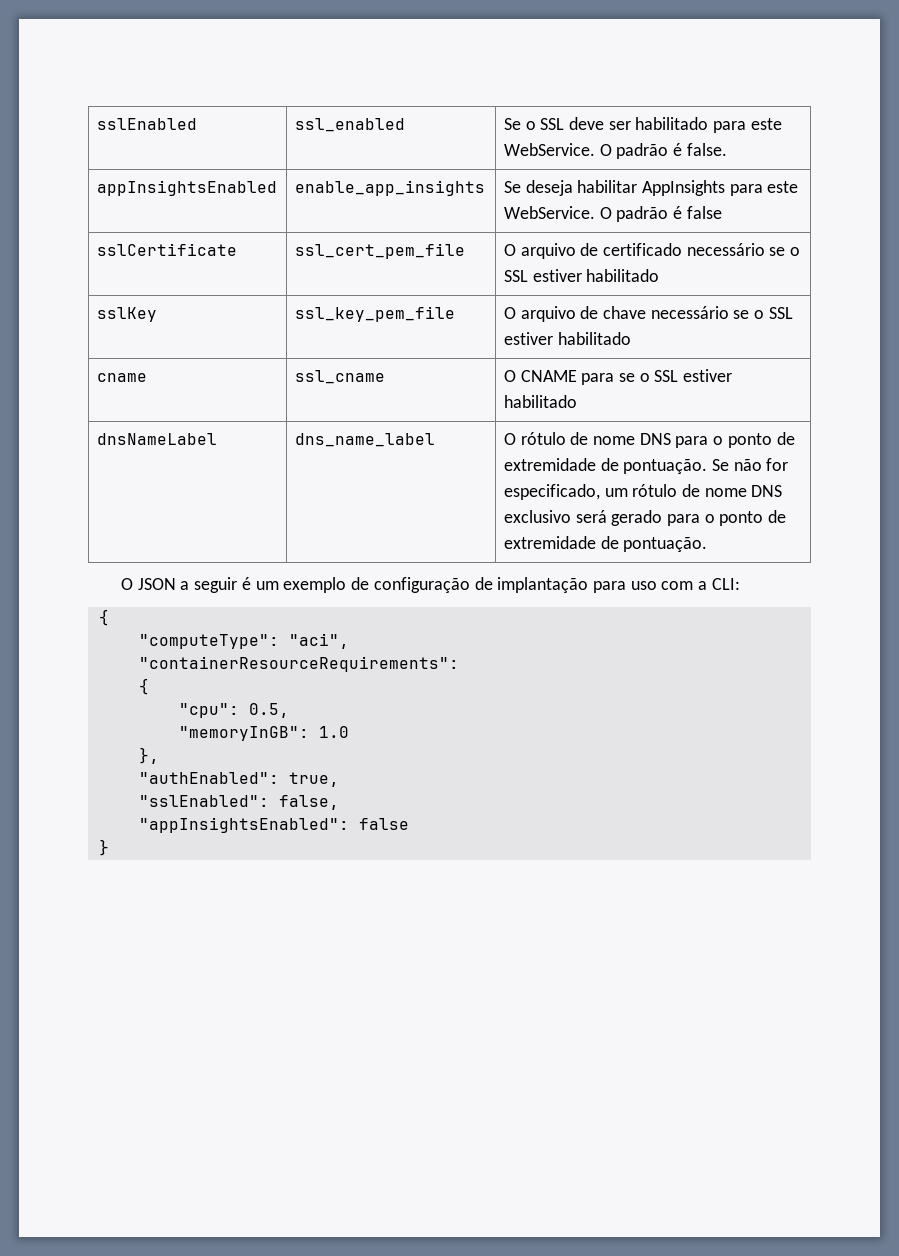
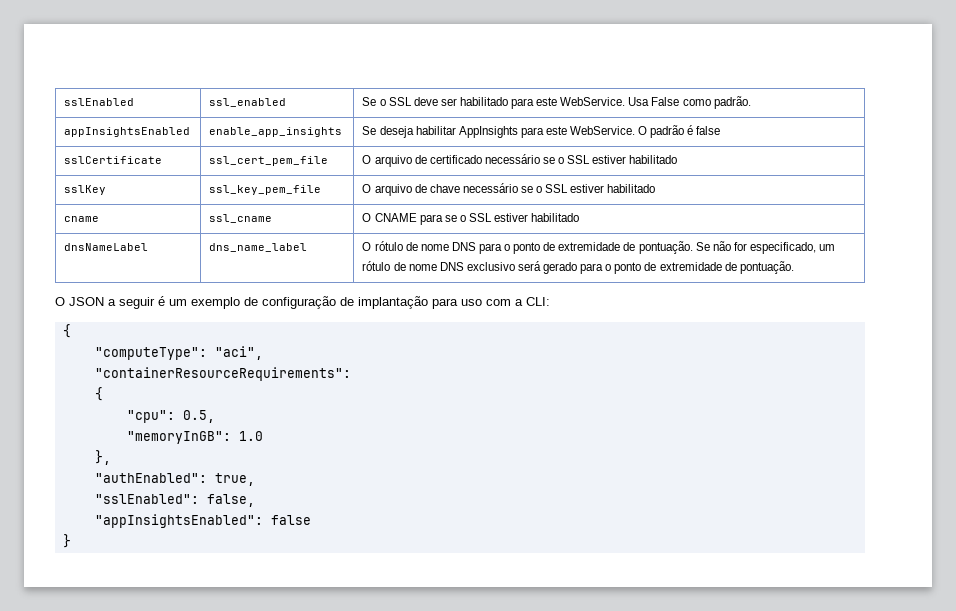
- sslEnabled | ssl_enabled | Se o SSL deve ser habilitado para este WebService. O padrão é false.
+ sslEnabled | ssl_enabled | Se o SSL deve ser habilitado para este WebService. Usa False como padrão.

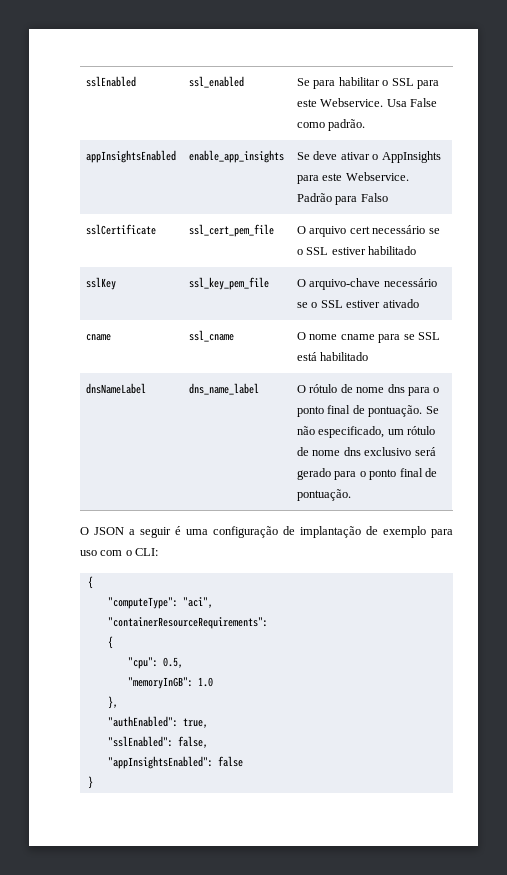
- sslEnabled | ssl_enabled | Se o SSL deve ser habilitado para este WebService. Usa False como padrão.
+ sslEnabled | ssl_enabled | Se para habilitar o SSL para este Webservice. Usa False como padrão.
- appInsightsEnabled | enable_app_insights | Se deseja habilitar AppInsights para este WebService. O padrão é false
+ appInsightsEnabled | enable_app_insights | Se deve ativar o AppInsights para este Webservice. Padrão para Falso
- sslCertificate | ssl_cert_pem_file | O arquivo de certificado necessário se o SSL estiver habilitado
+ sslCertificate | ssl_cert_pem_file | O arquivo cert necessário se o SSL estiver habilitado
- sslKey | ssl_key_pem_file | O arquivo de chave necessário se o SSL estiver habilitado
+ sslKey | ssl_key_pem_file | O arquivo-chave necessário se o SSL estiver ativado
- cname | ssl_cname | O CNAME para se o SSL estiver habilitado
+ cname | ssl_cname | O nome cname para se SSL está habilitado
- dnsNameLabel | dns_name_label | O rótulo de nome DNS para o ponto de extremidade de pontuação. Se não for especificado, um rótulo de nome DNS exclusivo será gerado para o ponto de extremidade de pontuação.
+ dnsNameLabel | dns_name_label | O rótulo de nome dns para o ponto final de pontuação. Se não especificado, um rótulo de nome dns exclusivo será gerado para o ponto final de pontuação.
- O JSON a seguir é um exemplo de configuração de implantação para uso com a CLI:
+ O JSON a seguir é uma configuração de implantação de exemplo para uso com o CLI:

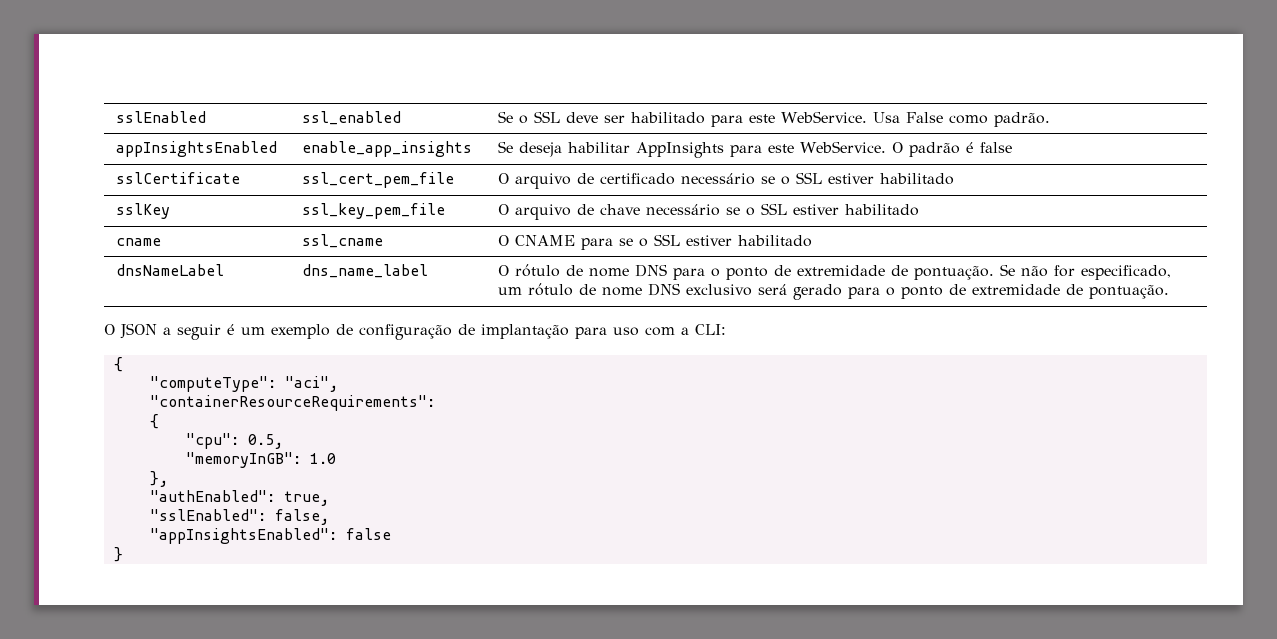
- sslEnabled | ssl_enabled | Se para habilitar o SSL para este Webservice. Usa False como padrão.
+ sslEnabled | ssl_enabled | Se o SSL deve ser habilitado para este WebService. Usa False como padrão.
- appInsightsEnabled | enable_app_insights | Se deve ativar o AppInsights para este Webservice. Padrão para Falso
+ appInsightsEnabled | enable_app_insights | Se deseja habilitar AppInsights para este WebService. O padrão é false
- sslCertificate | ssl_cert_pem_file | O arquivo cert necessário se o SSL estiver habilitado
+ sslCertificate | ssl_cert_pem_file | O arquivo de certificado necessário se o SSL estiver habilitado
- sslKey | ssl_key_pem_file | O arquivo-chave necessário se o SSL estiver ativado
+ sslKey | ssl_key_pem_file | O arquivo de chave necessário se o SSL estiver habilitado
- cname | ssl_cname | O nome cname para se SSL está habilitado
+ cname | ssl_cname | O CNAME para se o SSL estiver habilitado
- dnsNameLabel | dns_name_label | O rótulo de nome dns para o ponto final de pontuação. Se não especificado, um rótulo de nome dns exclusivo será gerado para o ponto final de pontuação.
+ dnsNameLabel | dns_name_label | O rótulo de nome DNS para o ponto de extremidade de pontuação. Se não for especificado, um rótulo de nome DNS exclusivo será gerado para o ponto de extremidade de pontuação.
- O JSON a seguir é uma configuração de implantação de exemplo para uso com o CLI:
+ O JSON a seguir é um exemplo de configuração de implantação para uso com a CLI:

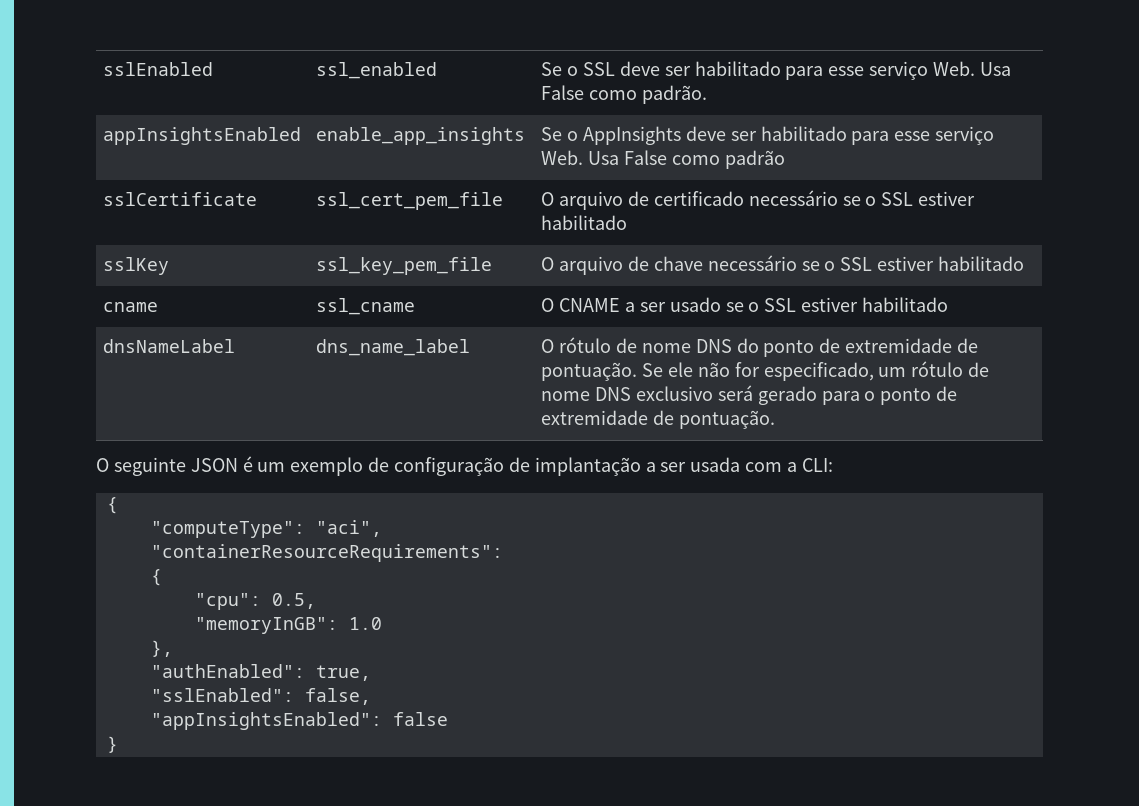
- sslEnabled | ssl_enabled | Se o SSL deve ser habilitado para este WebService. Usa False como padrão.
+ sslEnabled | ssl_enabled | Se o SSL deve ser habilitado para esse serviço Web. Usa False como padrão.
- appInsightsEnabled | enable_app_insights | Se deseja habilitar AppInsights para este WebService. O padrão é false
+ appInsightsEnabled | enable_app_insights | Se o AppInsights deve ser habilitado para esse serviço Web. Usa False como padrão
- cname | ssl_cname | O CNAME para se o SSL estiver habilitado
+ cname | ssl_cname | O CNAME a ser usado se o SSL estiver habilitado
- dnsNameLabel | dns_name_label | O rótulo de nome DNS para o ponto de extremidade de pontuação. Se não for especificado, um rótulo de nome DNS exclusivo será gerado para o ponto de extremidade de pontuação.
+ dnsNameLabel | dns_name_label | O rótulo de nome DNS do ponto de extremidade de pontuação. Se ele não for especificado, um rótulo de nome DNS exclusivo será gerado para o ponto de extremidade de pontuação.
- O JSON a seguir é um exemplo de configuração de implantação para uso com a CLI:
+ O seguinte JSON é um exemplo de configuração de implantação a ser usada com a CLI:

